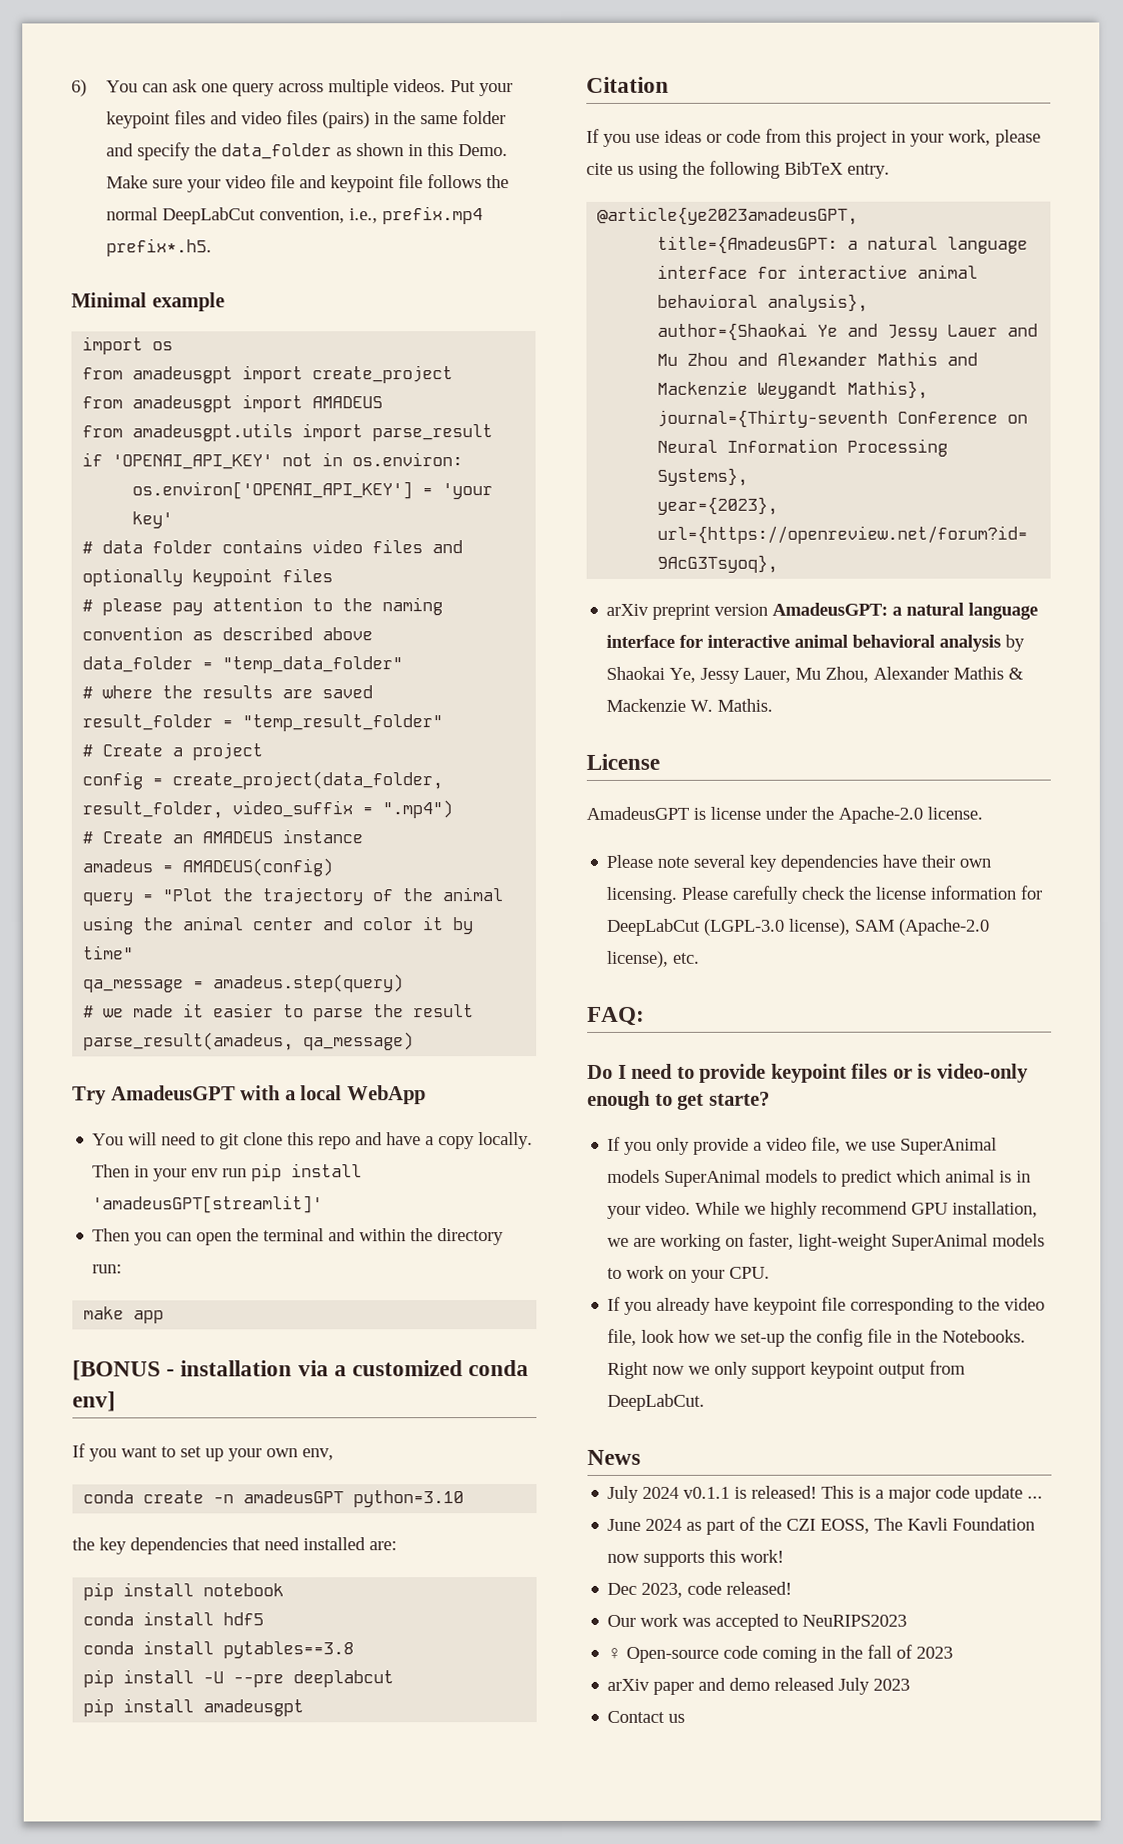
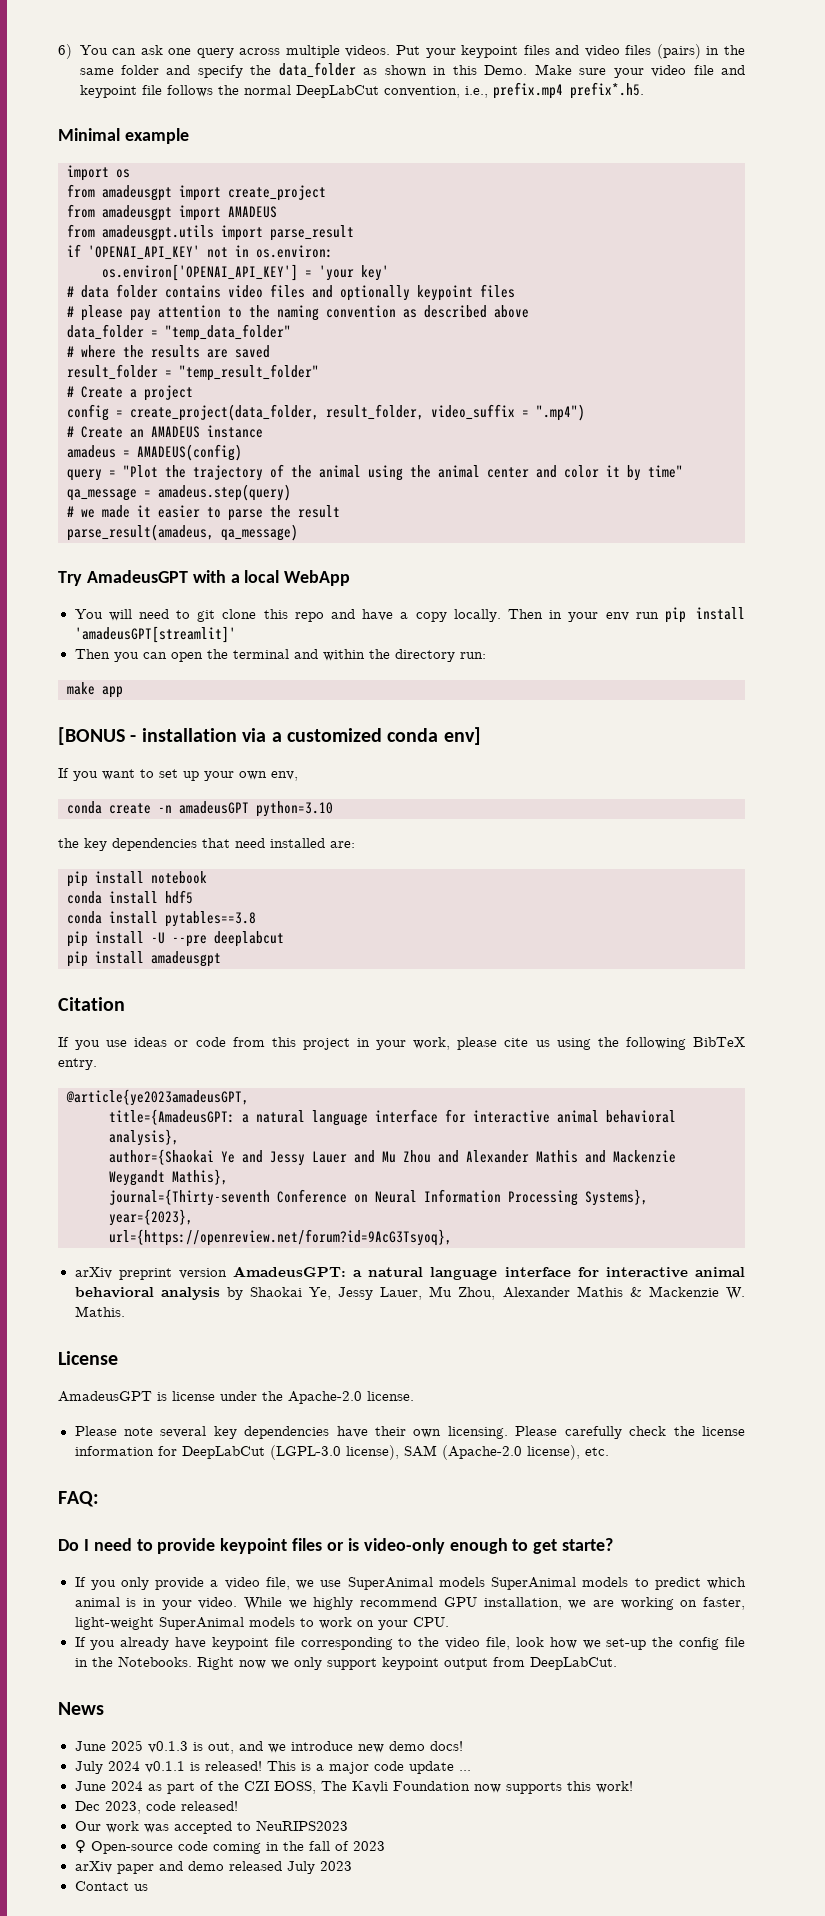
+ June 2025 v0.1.3 is out, and we introduce new demo docs!

